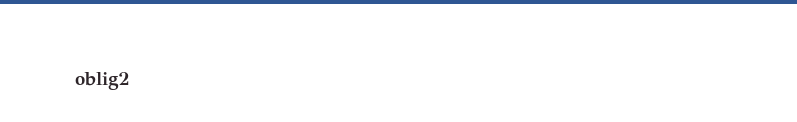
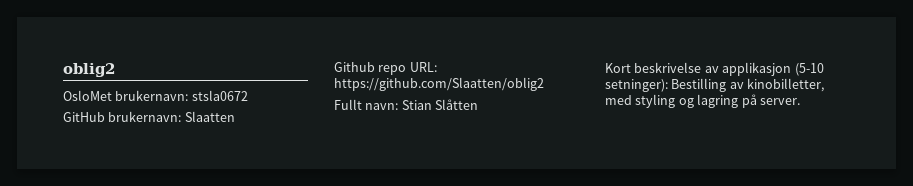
+ OsloMet brukernavn: stsla0672
+ GitHub brukernavn: Slaatten
+ Github repo URL: https://github.com/Slaatten/oblig2
+ Fullt navn: Stian Slåtten
+ Kort beskrivelse av applikasjon (5-10 setninger): Bestilling av kinobilletter, med styling og lagring på server.

